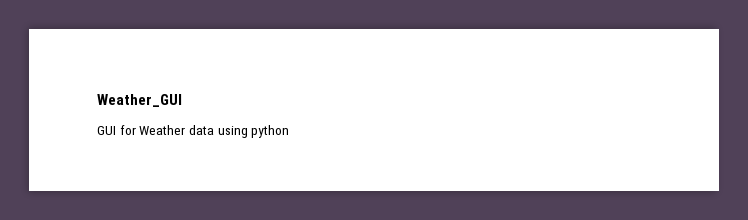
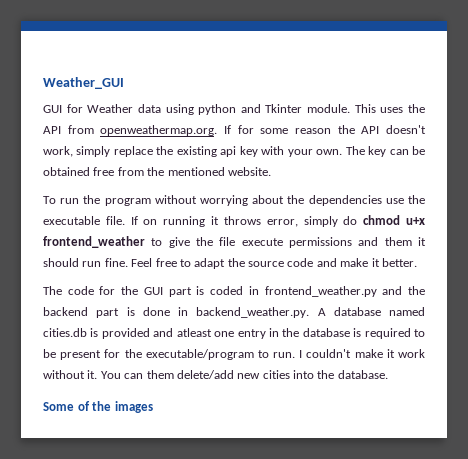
- GUI for Weather data using python
+ GUI for Weather data using python and Tkinter module. This uses the API from openweathermap.org. If for some reason the API doesn't work, simply replace the existing api key with your own. The key can be obtained free from the mentioned website.
+ To run the program without worrying about the dependencies use the executable file. If on running it throws error, simply do chmod u+x frontend_weather to give the file execute permissions and them it should run fine. Feel free to adapt the source code and make it better.
+ The code for the GUI part is coded in frontend_weather.py and the backend part is done in backend_weather.py. A database named cities.db is provided and atleast one entry in the database is required to be present for the executable/program to run. I couldn't make it work without it. You can them delete/add new cities into the database.
+ Some of the images

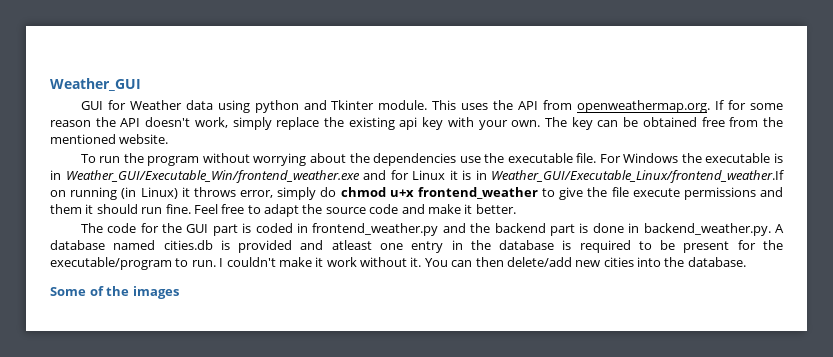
- If on running it throws error, simply do chmod u+x frontend_weather to give the file execute permissions and them it should run fine.
+ For Windows the executable is in Weather_GUI/Executable_Win/frontend_weather.exe and for Linux it is in Weather_GUI/Executable_Linux/frontend_weather.If on running (in Linux) it throws error, simply do chmod u+x frontend_weather to give the file execute permissions and them it should run fine.
- You can them delete/add new cities into the database.
+ You can then delete/add new cities into the database.

